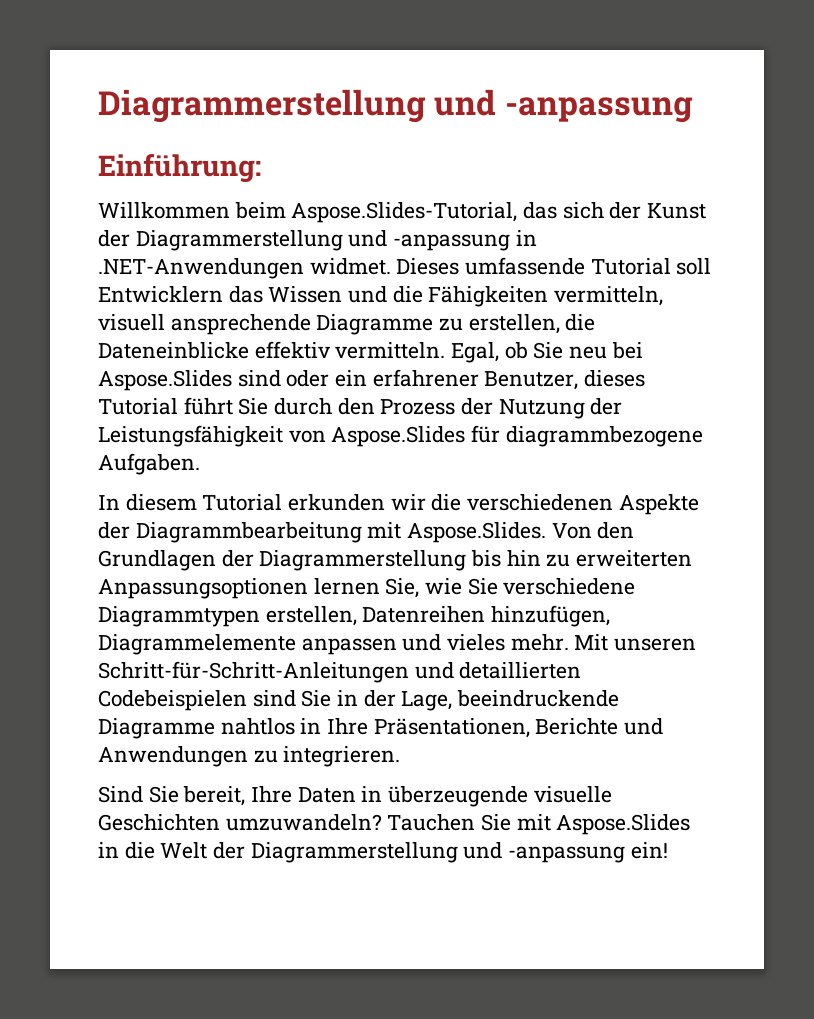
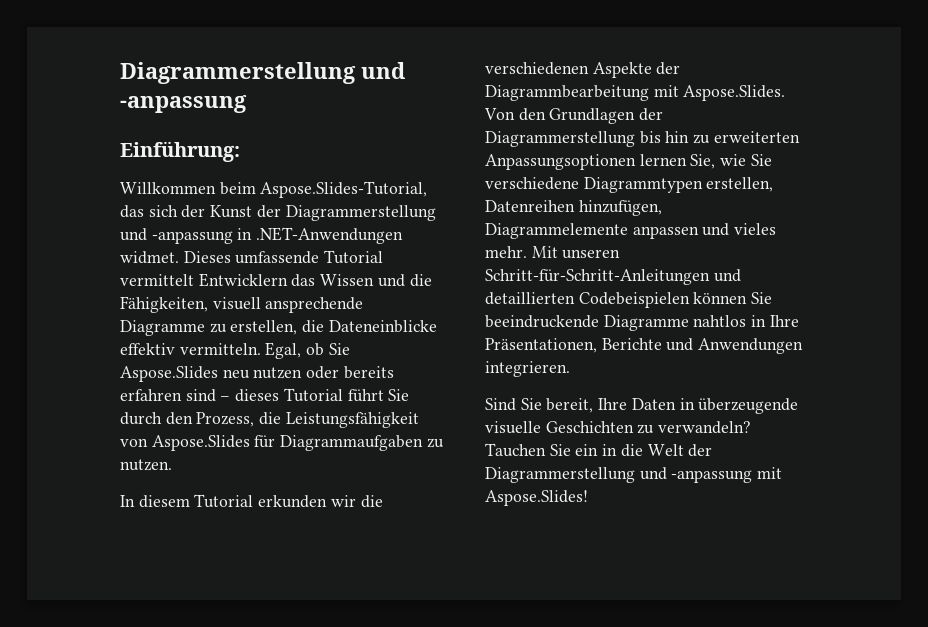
- Dieses umfassende Tutorial soll Entwicklern das Wissen und die Fähigkeiten vermitteln, visuell ansprechende Diagramme zu erstellen, die Dateneinblicke effektiv vermitteln.
+ Dieses umfassende Tutorial vermittelt Entwicklern das Wissen und die Fähigkeiten, visuell ansprechende Diagramme zu erstellen, die Dateneinblicke effektiv vermitteln.
- Egal, ob Sie neu bei Aspose.Slides sind oder ein erfahrener Benutzer, dieses Tutorial führt Sie durch den Prozess der Nutzung der Leistungsfähigkeit von Aspose.Slides für diagrammbezogene Aufgaben.
+ Egal, ob Sie Aspose.Slides neu nutzen oder bereits erfahren sind – dieses Tutorial führt Sie durch den Prozess, die Leistungsfähigkeit von Aspose.Slides für Diagrammaufgaben zu nutzen.
- Mit unseren Schritt-für-Schritt-Anleitungen und detaillierten Codebeispielen sind Sie in der Lage, beeindruckende Diagramme nahtlos in Ihre Präsentationen, Berichte und Anwendungen zu integrieren.
+ Mit unseren Schritt-für-Schritt-Anleitungen und detaillierten Codebeispielen können Sie beeindruckende Diagramme nahtlos in Ihre Präsentationen, Berichte und Anwendungen integrieren.
- Sind Sie bereit, Ihre Daten in überzeugende visuelle Geschichten umzuwandeln? Tauchen Sie mit Aspose.Slides in die Welt der Diagrammerstellung und -anpassung ein!
+ Sind Sie bereit, Ihre Daten in überzeugende visuelle Geschichten zu verwandeln? Tauchen Sie ein in die Welt der Diagrammerstellung und -anpassung mit Aspose.Slides!

